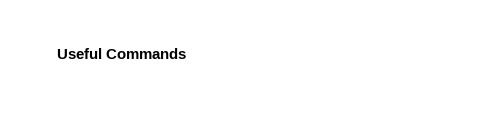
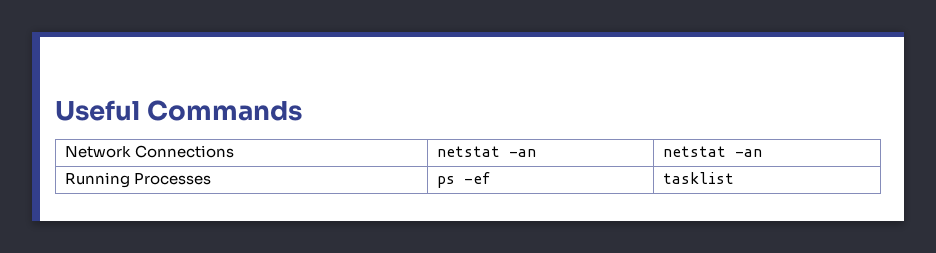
+ Network Connections | netstat -an | netstat -an
+ Running Processes | ps -ef | tasklist

